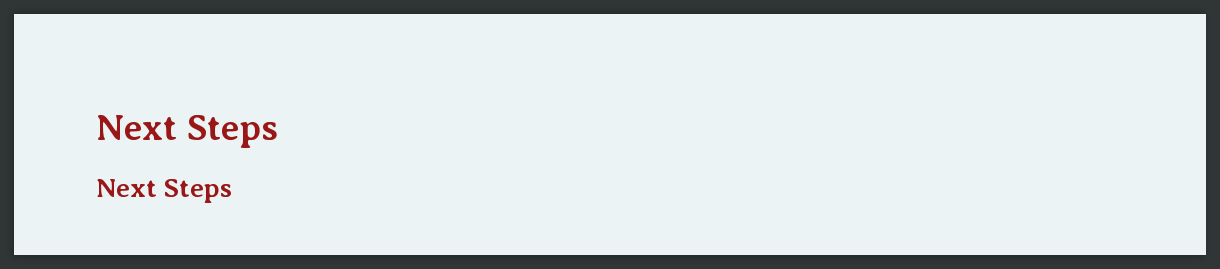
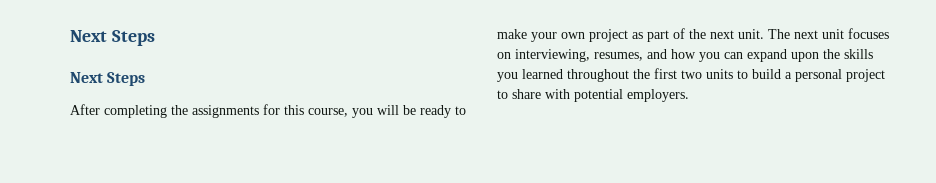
+ After completing the assignments for this course, you will be ready to make your own project as part of the next unit. The next unit focuses on interviewing, resumes, and how you can expand upon the skills you learned throughout the first two units to build a personal project to share with potential employers.

